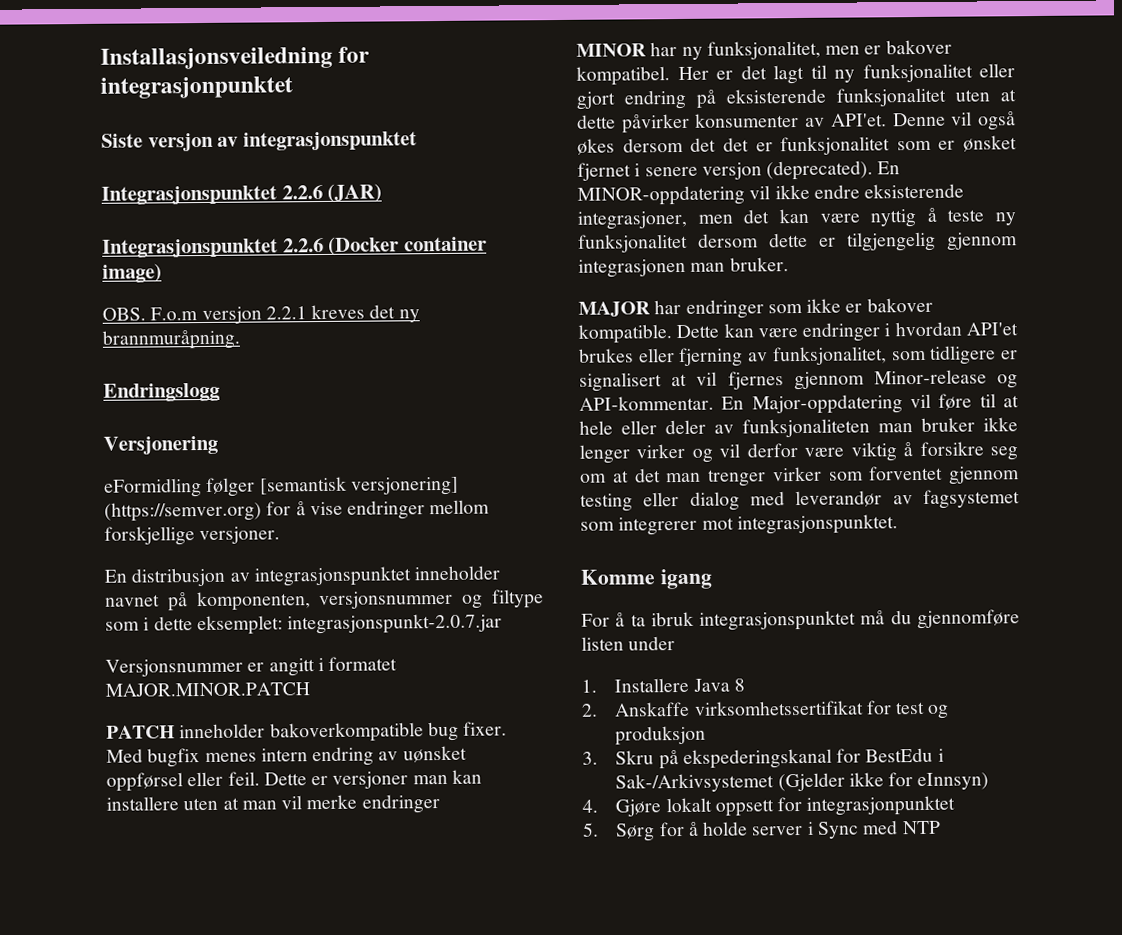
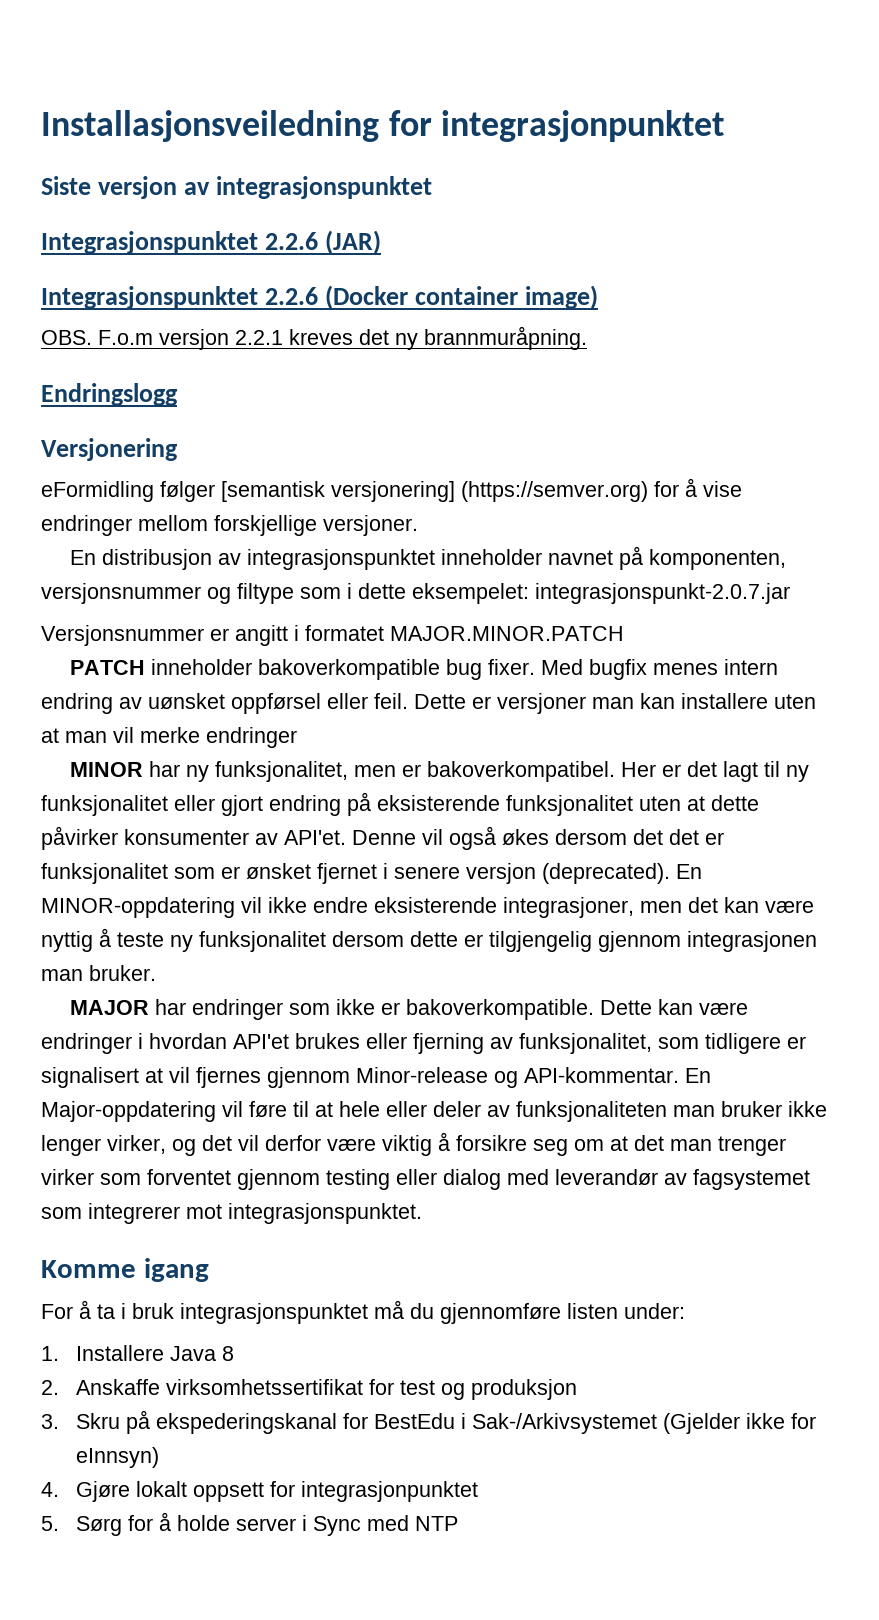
- En distribusjon av integrasjonspunktet inneholder navnet på komponenten, versjonsnummer og filtype som i dette eksemplet: integrasjonspunkt-2.0.7.jar
+ En distribusjon av integrasjonspunktet inneholder navnet på komponenten, versjonsnummer og filtype som i dette eksempelet: integrasjonspunkt-2.0.7.jar
- MINOR har ny funksjonalitet, men er bakover kompatibel.
+ MINOR har ny funksjonalitet, men er bakoverkompatibel.
- MAJOR har endringer som ikke er bakover kompatible.
+ MAJOR har endringer som ikke er bakoverkompatible.
- En Major-oppdatering vil føre til at hele eller deler av funksjonaliteten man bruker ikke lenger virker og vil derfor være viktig å forsikre seg om at det man trenger virker som forventet gjennom testing eller dialog med leverandør av fagsystemet som integrerer mot integrasjonspunktet.
+ En Major-oppdatering vil føre til at hele eller deler av funksjonaliteten man bruker ikke lenger virker, og det vil derfor være viktig å forsikre seg om at det man trenger virker som forventet gjennom testing eller dialog med leverandør av fagsystemet som integrerer mot integrasjonspunktet.
- For å ta ibruk integrasjonspunktet må du gjennomføre listen under
+ For å ta i bruk integrasjonspunktet må du gjennomføre listen under:

